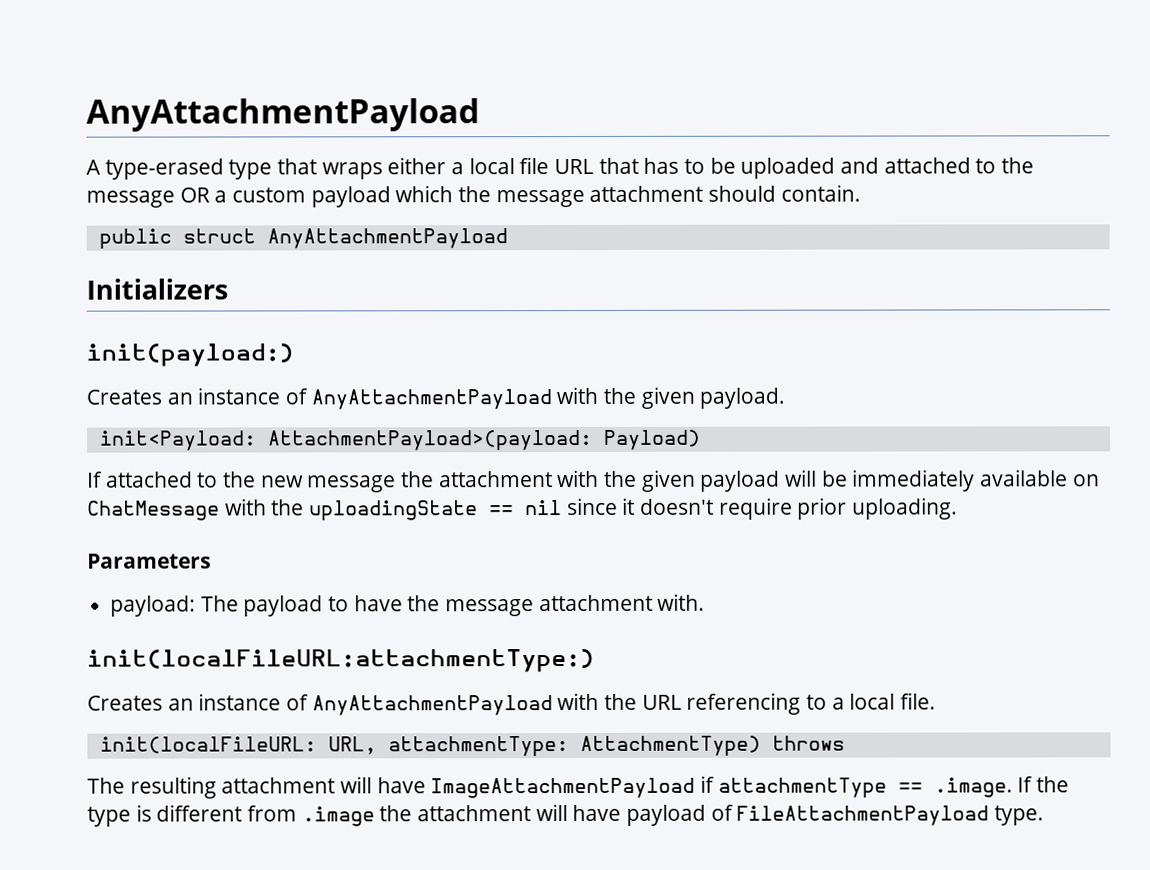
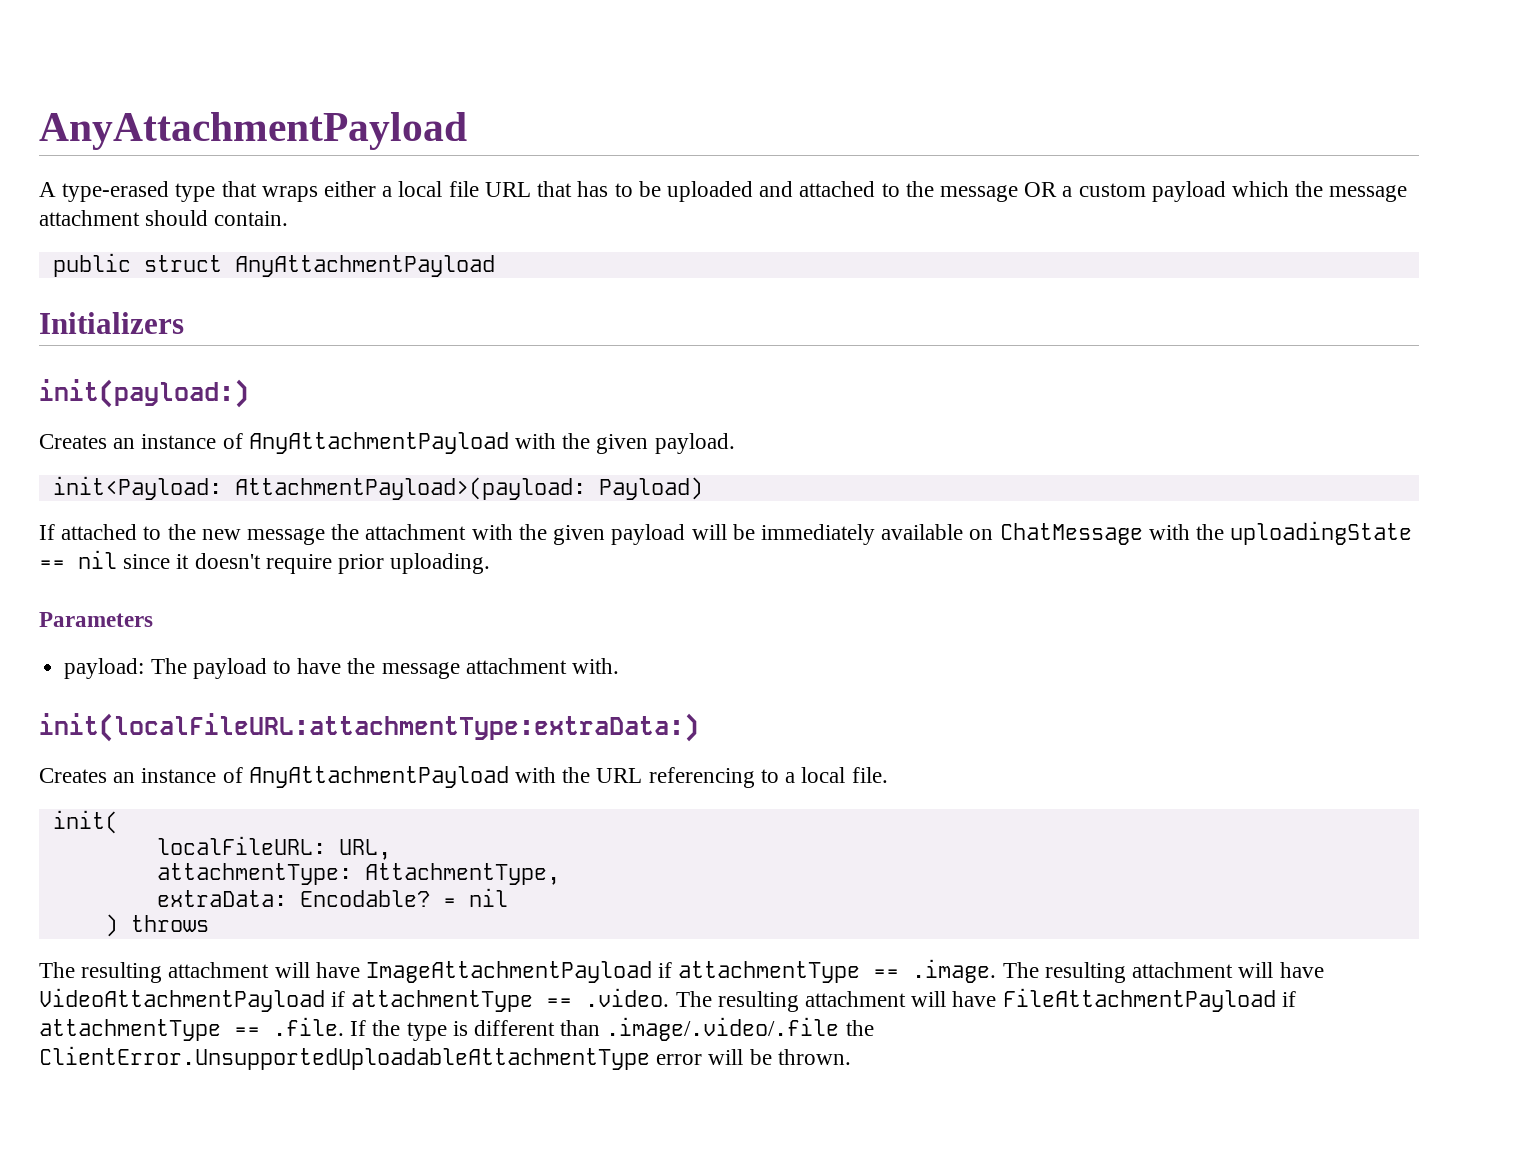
- init(localFileURL:attachmentType:)
+ init(localFileURL:attachmentType:extraData:)
- init(localFileURL: URL, attachmentType: AttachmentType) throws
+ init(
+ localFileURL: URL,
+ attachmentType: AttachmentType,
+ extraData: Encodable? = nil
+ ) throws
- The resulting attachment will have ImageAttachmentPayload if attachmentType == .image. If the type is different from .image the attachment will have payload of FileAttachmentPayload type.
+ The resulting attachment will have ImageAttachmentPayload if attachmentType == .image. The resulting attachment will have VideoAttachmentPayload if attachmentType == .video. The resulting attachment will have FileAttachmentPayload if attachmentType == .file. If the type is different than .image/.video/.file the ClientError.UnsupportedUploadableAttachmentType error will be thrown.

